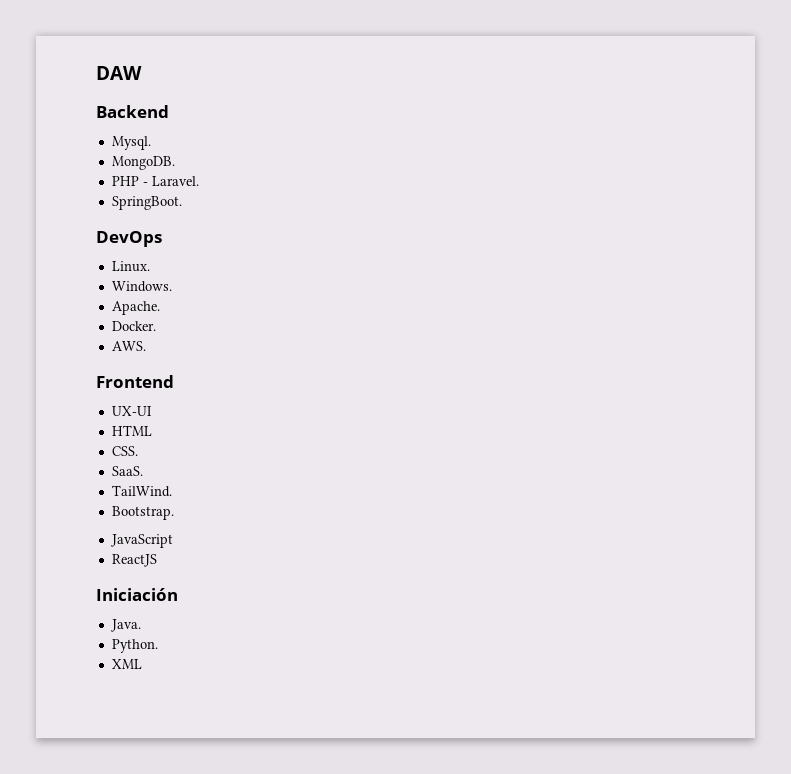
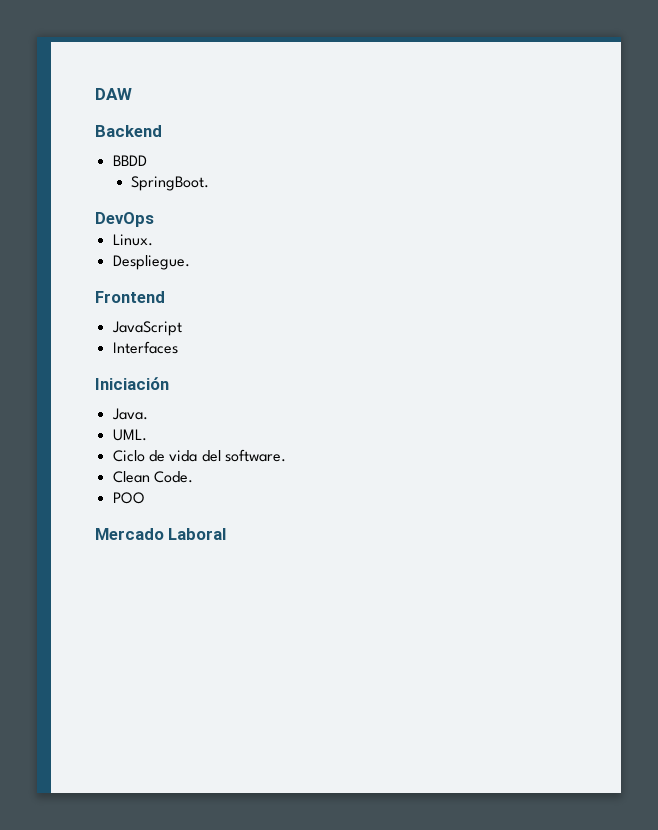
- Mysql.
- MongoDB.
- PHP - Laravel.
+ BBDD
  SpringBoot.
  DevOps
  Linux.
- Windows.
- Apache.
- Docker.
- AWS.
+ Despliegue.
  Frontend
- UX-UI
- HTML
- CSS.
- SaaS.
- TailWind.
- Bootstrap.
- ReactJS
+ Interfaces
- Python.
- XML
+ UML.
+ Ciclo de vida del software.
+ Clean Code.
+ POO
+ Mercado Laboral

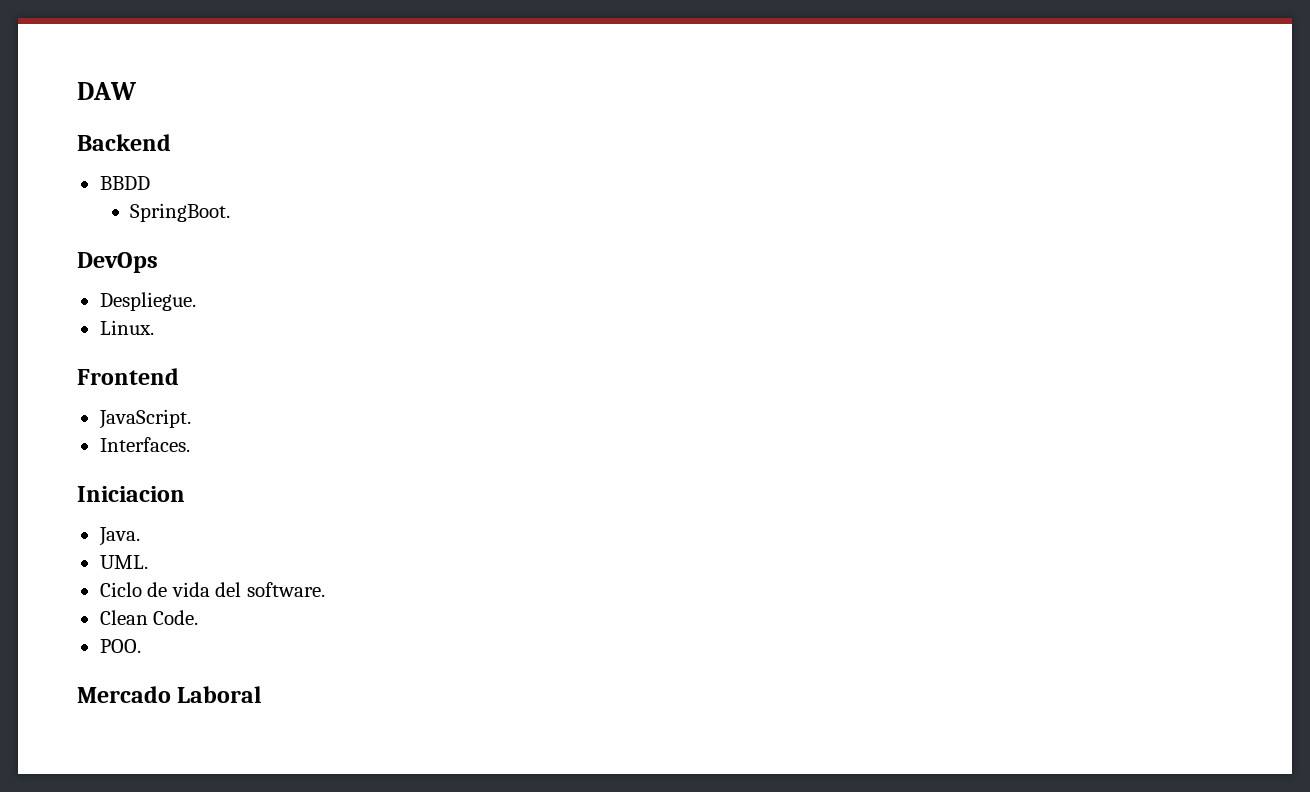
+ Despliegue.
- Despliegue.
- JavaScript
- Interfaces
- Iniciación
+ JavaScript.
+ Interfaces.
+ Iniciacion
- POO
+ POO.

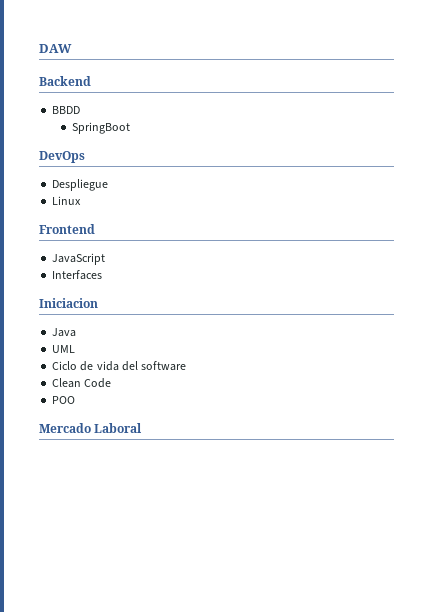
- SpringBoot.
+ SpringBoot
- Despliegue.
- Linux.
+ Despliegue
+ Linux
- JavaScript.
- Interfaces.
+ JavaScript
+ Interfaces
- Java.
- UML.
+ Java
+ UML
- Ciclo de vida del software.
+ Ciclo de vida del software
- Clean Code.
- POO.
+ Clean Code
+ POO

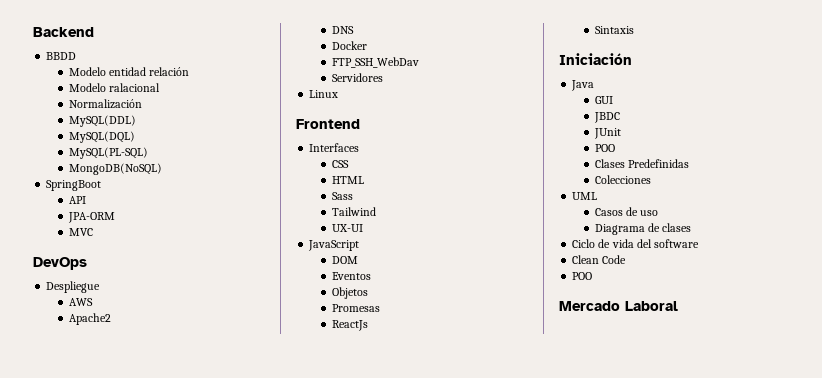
- DAW
+ Modelo entidad relación
+ Modelo ralacional
+ Normalización
+ MySQL(DDL)
+ MySQL(DQL)
+ MySQL(PL-SQL)
+ MongoDB(NoSQL)
  SpringBoot
+ API
+ JPA-ORM
+ MVC
  DevOps
  Despliegue
+ AWS
+ Apache2
+ DNS
+ Docker
+ FTP_SSH_WebDav
+ Servidores
  Linux
  Frontend
+ Interfaces
+ CSS
+ HTML
+ Sass
+ Tailwind
+ UX-UI
  JavaScript
- Interfaces
- Iniciacion
+ DOM
+ Eventos
+ Objetos
+ Promesas
+ ReactJs
+ Sintaxis
+ Iniciación
  Java
+ GUI
+ JBDC
+ JUnit
+ POO
+ Clases Predefinidas
+ Colecciones
  UML
+ Casos de uso
+ Diagrama de clases

